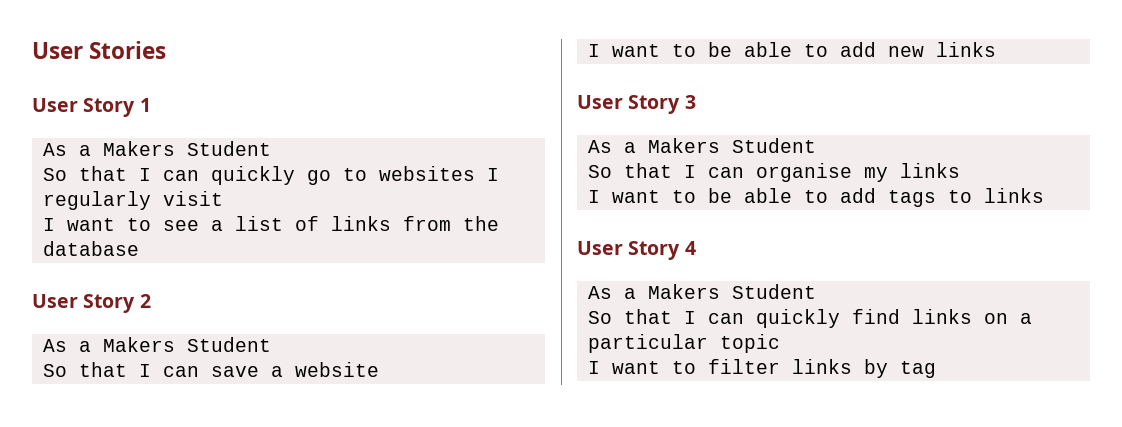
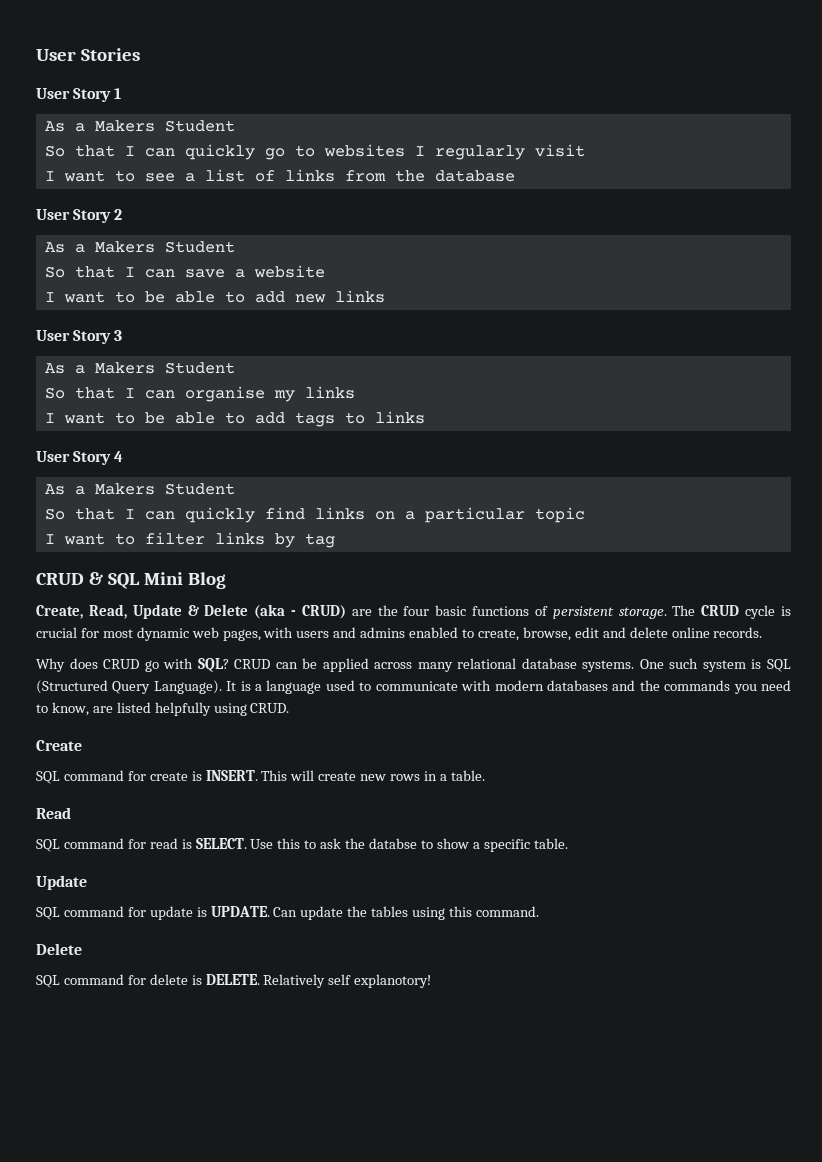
+ CRUD & SQL Mini Blog
+ Create, Read, Update & Delete (aka - CRUD) are the four basic functions of persistent storage. The CRUD cycle is crucial for most dynamic web pages, with users and admins enabled to create, browse, edit and delete online records.
+ Why does CRUD go with SQL? CRUD can be applied across many relational database systems. One such system is SQL (Structured Query Language). It is a language used to communicate with modern databases and the commands you need to know, are listed helpfully using CRUD.
+ Create
+ SQL command for create is INSERT. This will create new rows in a table.
+ Read
+ SQL command for read is SELECT. Use this to ask the databse to show a specific table.
+ Update
+ SQL command for update is UPDATE. Can update the tables using this command.
+ Delete
+ SQL command for delete is DELETE. Relatively self explanotory!

